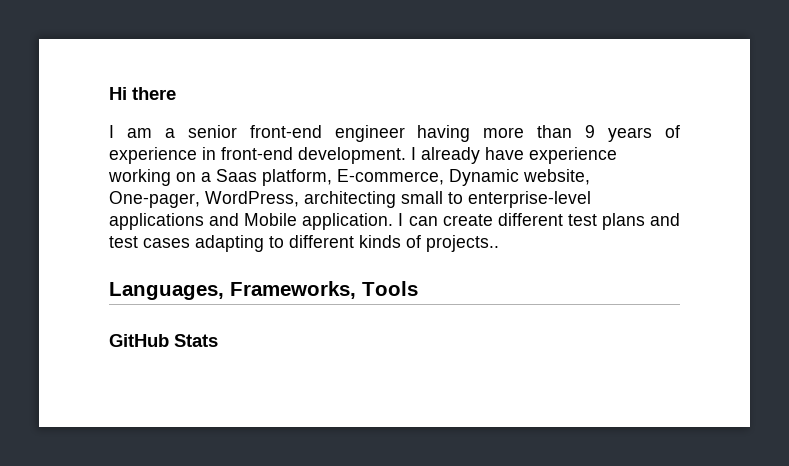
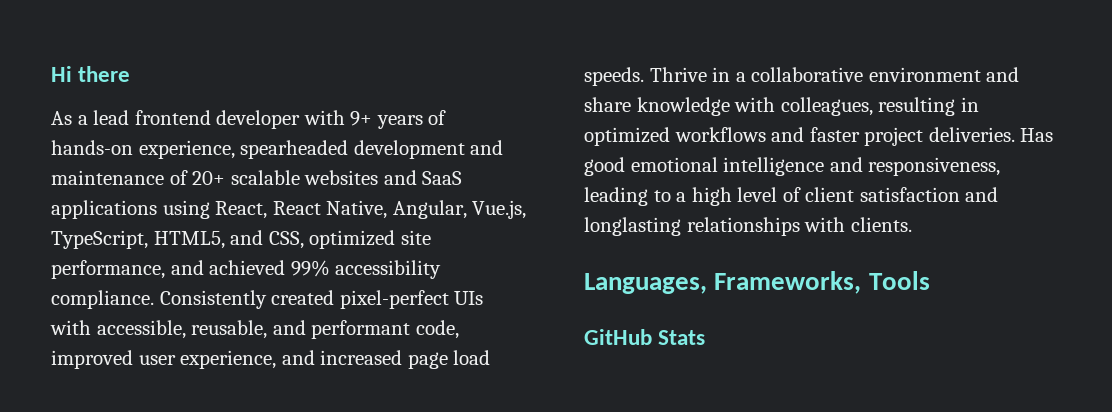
- I am a senior front-end engineer having more than 9 years of experience in front-end development. I already have experience working on a Saas platform, E-commerce, Dynamic website, One-pager, WordPress, architecting small to enterprise-level applications and Mobile application. I can create different test plans and test cases adapting to different kinds of projects..
+ As a lead frontend developer with 9+ years of hands-on experience, spearheaded development and maintenance of 20+ scalable websites and SaaS applications using React, React Native, Angular, Vue.js, TypeScript, HTML5, and CSS, optimized site performance, and achieved 99% accessibility compliance. Consistently created pixel-perfect UIs with accessible, reusable, and performant code, improved user experience, and increased page load speeds. Thrive in a collaborative environment and share knowledge with colleagues, resulting in optimized workflows and faster project deliveries. Has good emotional intelligence and responsiveness, leading to a high level of client satisfaction and longlasting relationships with clients.

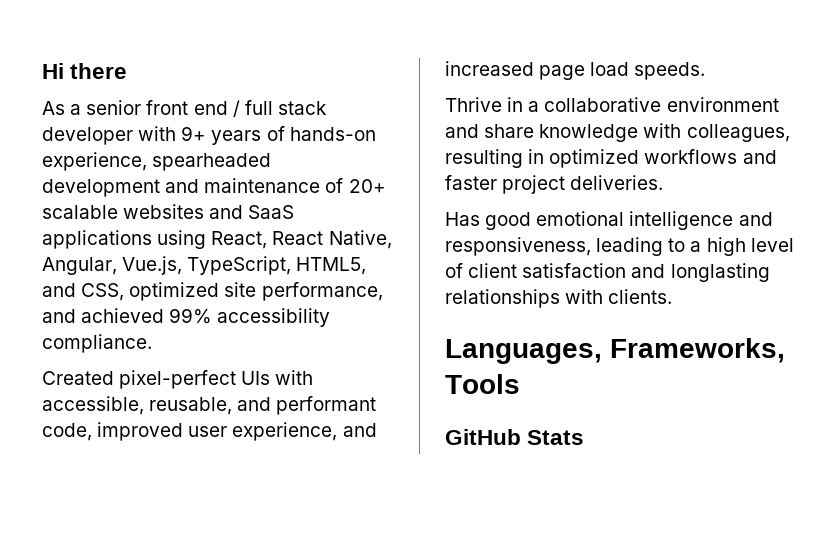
- As a lead frontend developer with 9+ years of hands-on experience, spearheaded development and maintenance of 20+ scalable websites and SaaS applications using React, React Native, Angular, Vue.js, TypeScript, HTML5, and CSS, optimized site performance, and achieved 99% accessibility compliance. Consistently created pixel-perfect UIs with accessible, reusable, and performant code, improved user experience, and increased page load speeds. Thrive in a collaborative environment and share knowledge with colleagues, resulting in optimized workflows and faster project deliveries. Has good emotional intelligence and responsiveness, leading to a high level of client satisfaction and longlasting relationships with clients.
+ As a senior front end / full stack developer with 9+ years of hands-on experience, spearheaded development and maintenance of 20+ scalable websites and SaaS applications using React, React Native, Angular, Vue.js, TypeScript, HTML5, and CSS, optimized site performance, and achieved 99% accessibility compliance.
+ Created pixel-perfect UIs with accessible, reusable, and performant code, improved user experience, and increased page load speeds.
+ Thrive in a collaborative environment and share knowledge with colleagues, resulting in optimized workflows and faster project deliveries.
+ Has good emotional intelligence and responsiveness, leading to a high level of client satisfaction and longlasting relationships with clients.

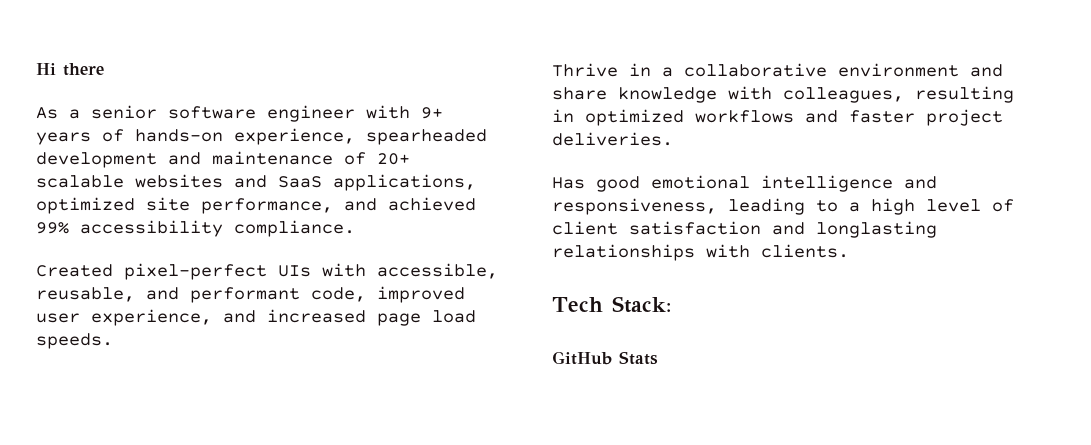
- As a senior front end / full stack developer with 9+ years of hands-on experience, spearheaded development and maintenance of 20+ scalable websites and SaaS applications using React, React Native, Angular, Vue.js, TypeScript, HTML5, and CSS, optimized site performance, and achieved 99% accessibility compliance.
+ As a senior software engineer with 9+ years of hands-on experience, spearheaded development and maintenance of 20+ scalable websites and SaaS applications, optimized site performance, and achieved 99% accessibility compliance.
- Languages, Frameworks, Tools
+ Tech Stack:

